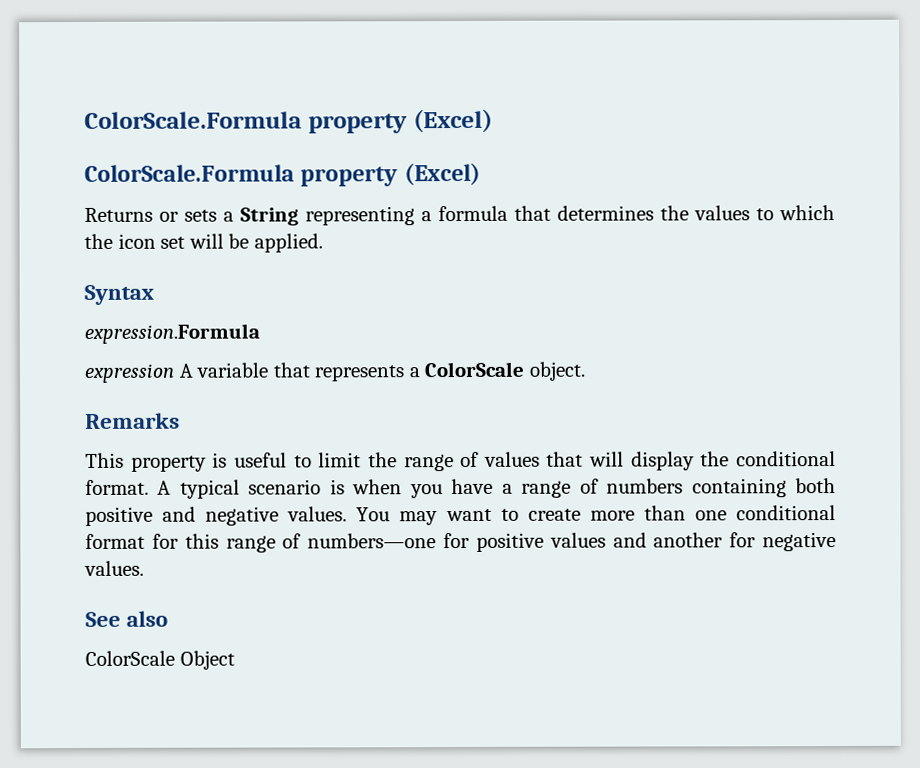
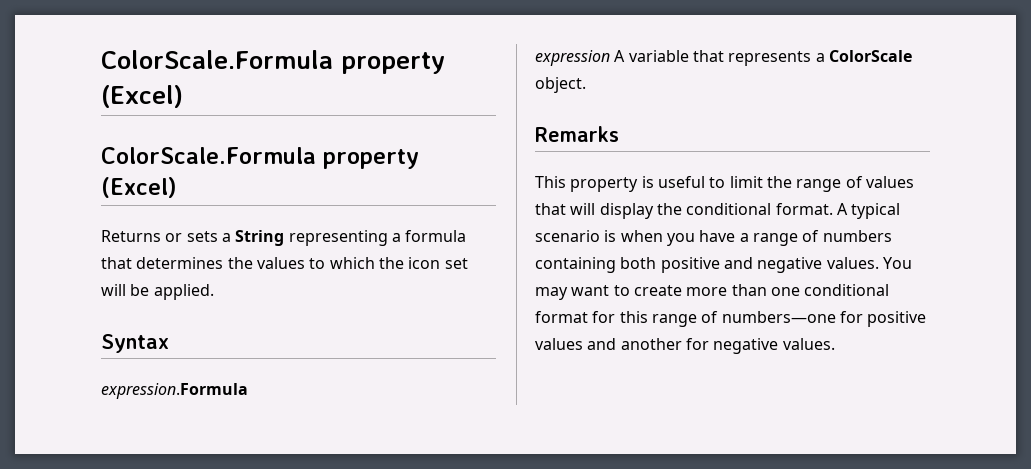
- See also
- ColorScale Object

